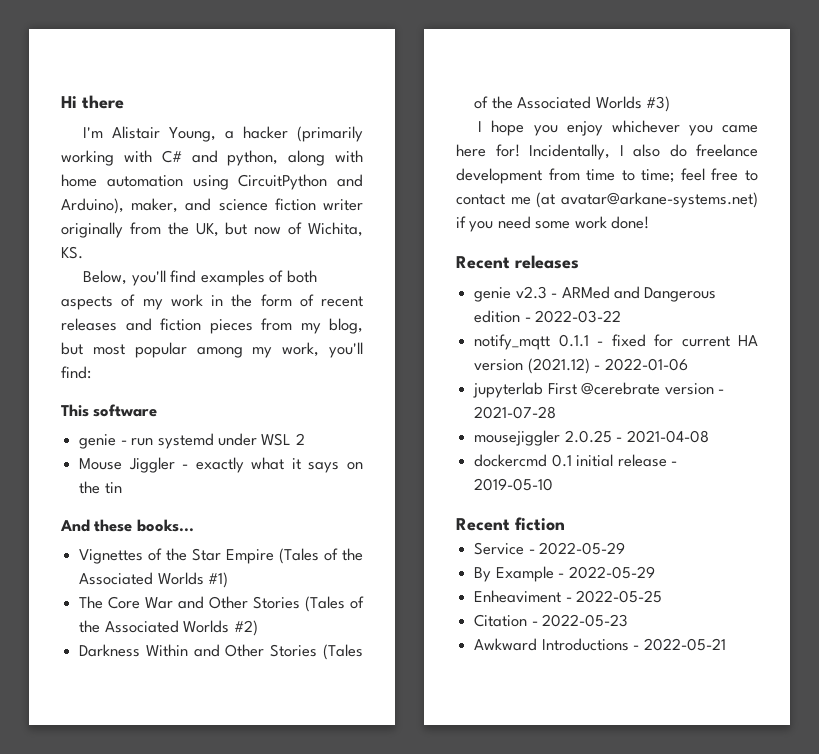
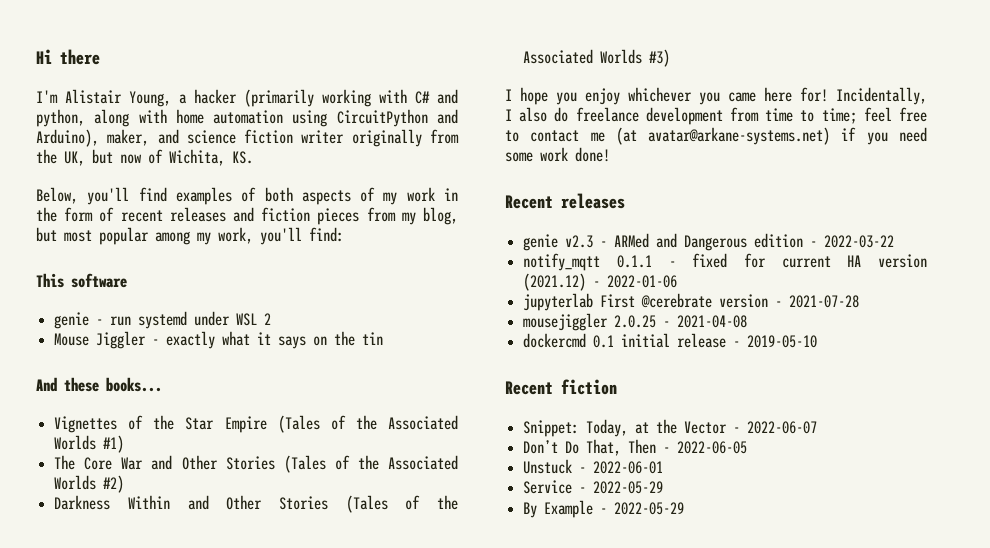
+ Snippet: Today, at the Vector - 2022-06-07
+ Don’t Do That, Then - 2022-06-05
+ Unstuck - 2022-06-01
- Enheaviment - 2022-05-25
- Citation - 2022-05-23
- Awkward Introductions - 2022-05-21

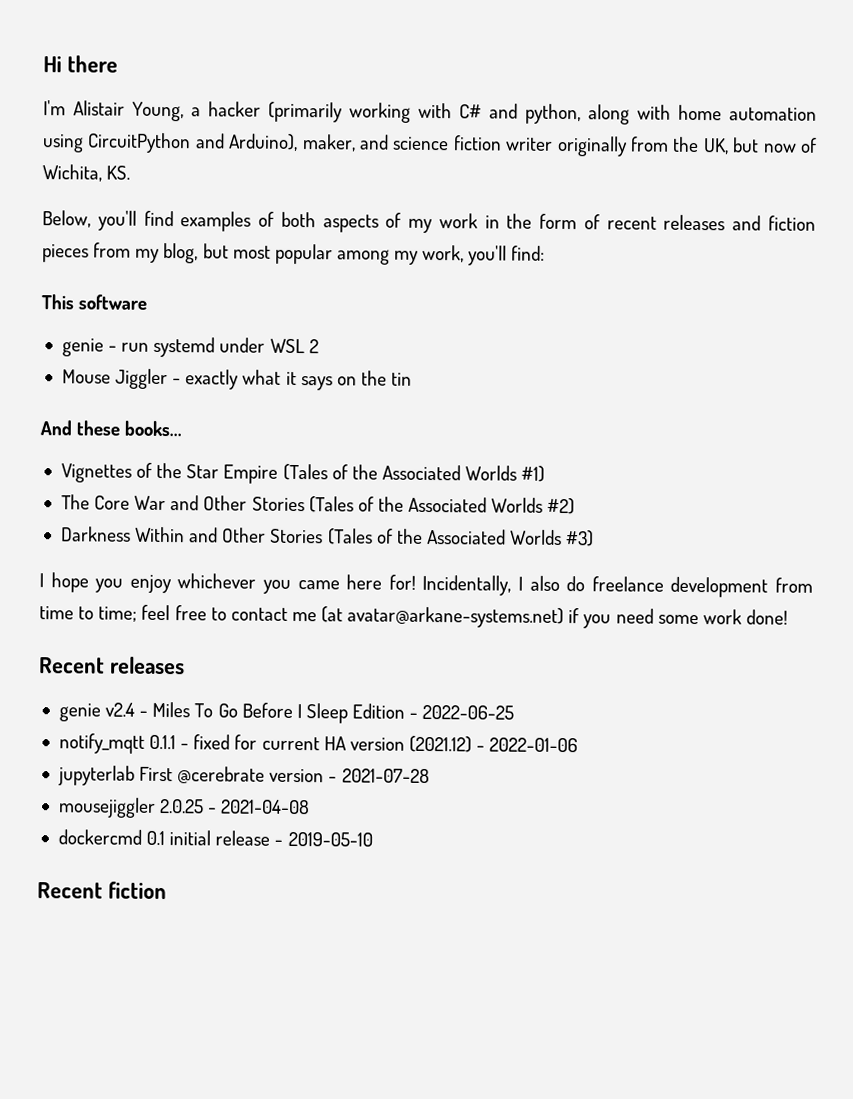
- genie v2.3 - ARMed and Dangerous edition - 2022-03-22
+ genie v2.4 - Miles To Go Before I Sleep Edition - 2022-06-25
- Snippet: Today, at the Vector - 2022-06-07
- Don’t Do That, Then - 2022-06-05
- Unstuck - 2022-06-01
- Service - 2022-05-29
- By Example - 2022-05-29

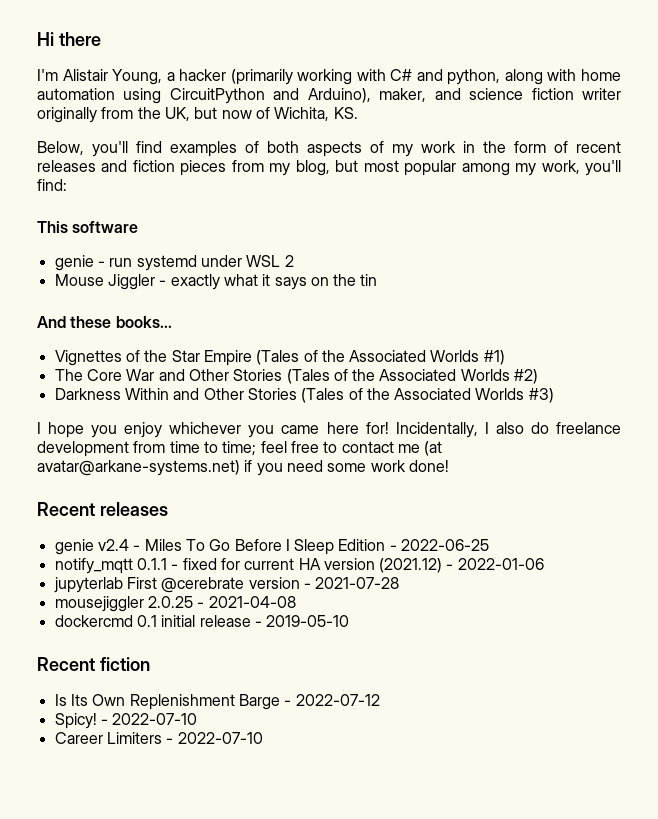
+ Is Its Own Replenishment Barge - 2022-07-12
+ Spicy! - 2022-07-10
+ Career Limiters - 2022-07-10

